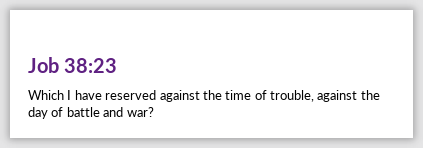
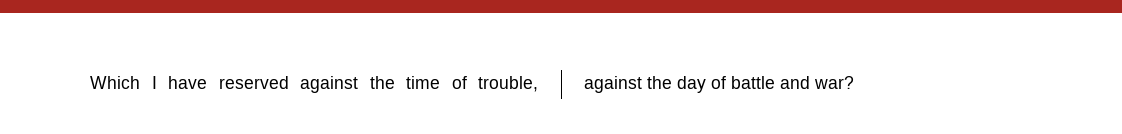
- Job 38:23

